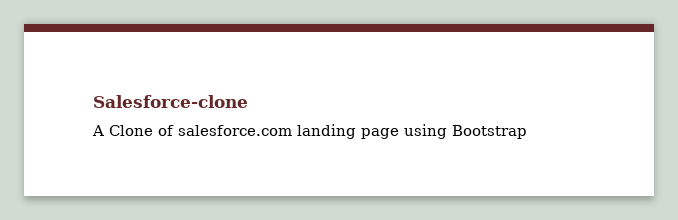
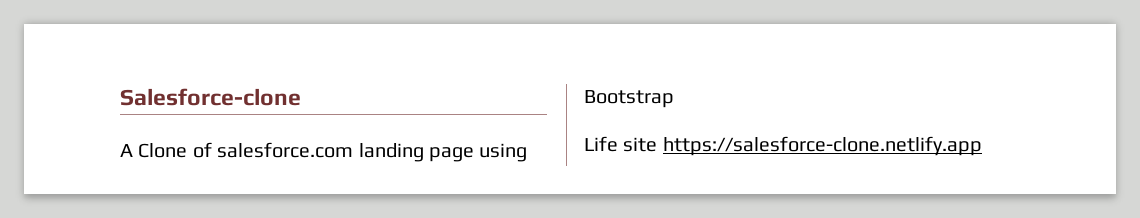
+ Life site https://salesforce-clone.netlify.app

